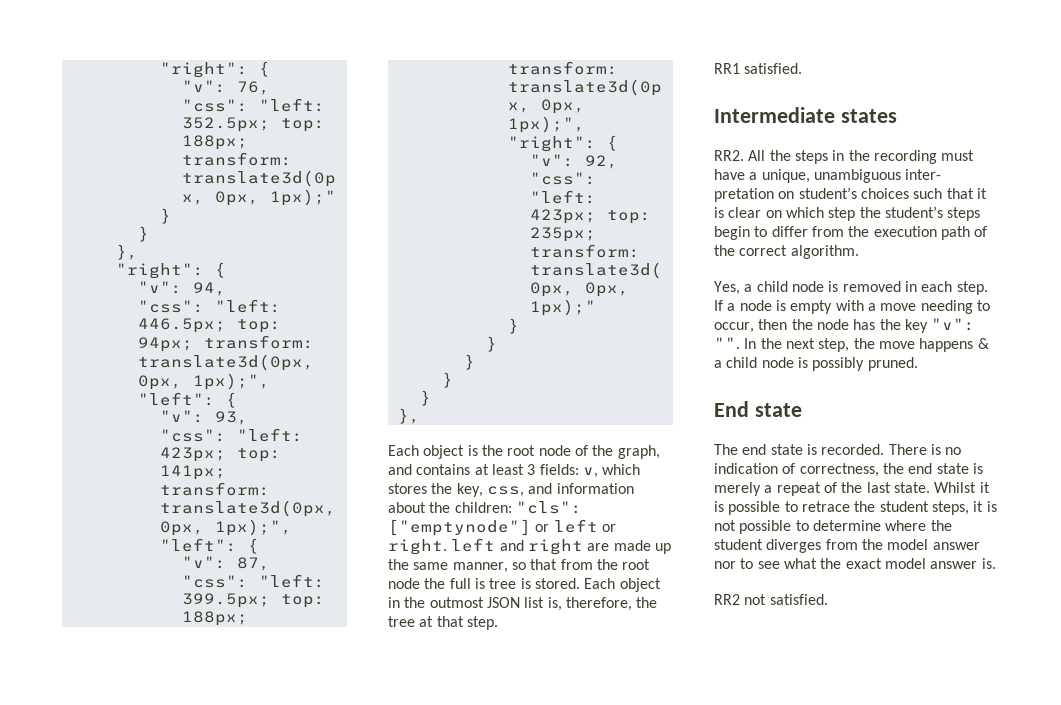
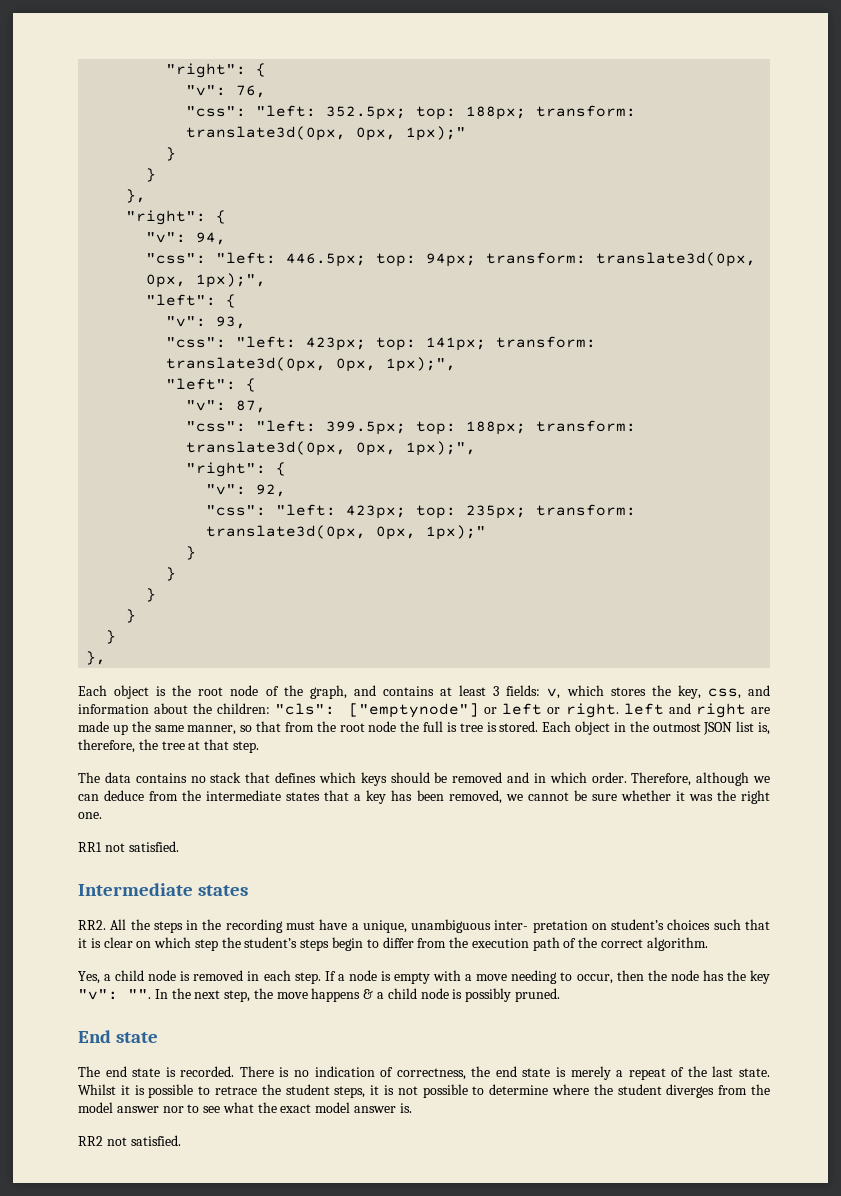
+ The data contains no stack that defines which keys should be removed and in which order. Therefore, although we can deduce from the intermediate states that a key has been removed, we cannot be sure whether it was the right one.
- RR1 satisfied.
+ RR1 not satisfied.

